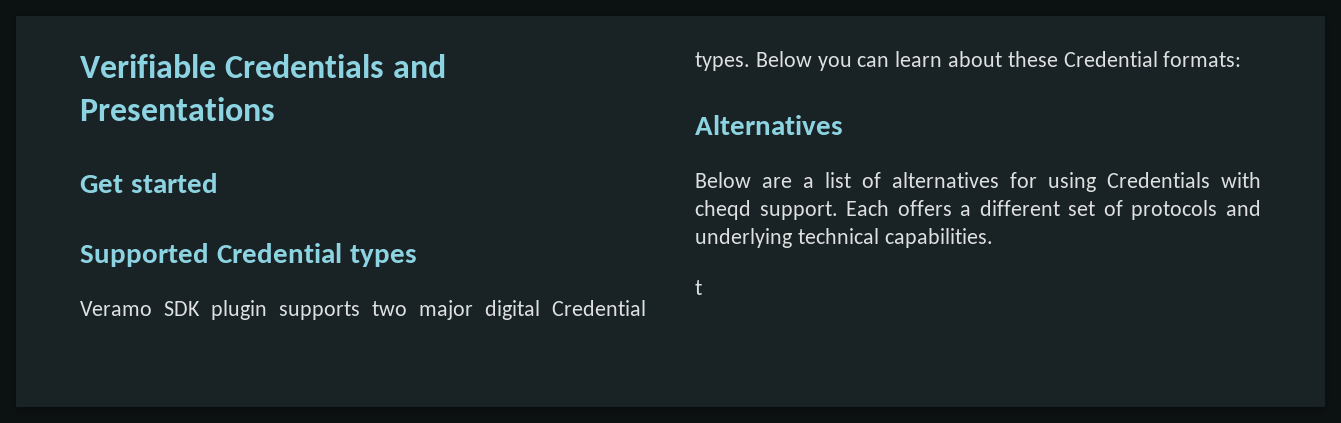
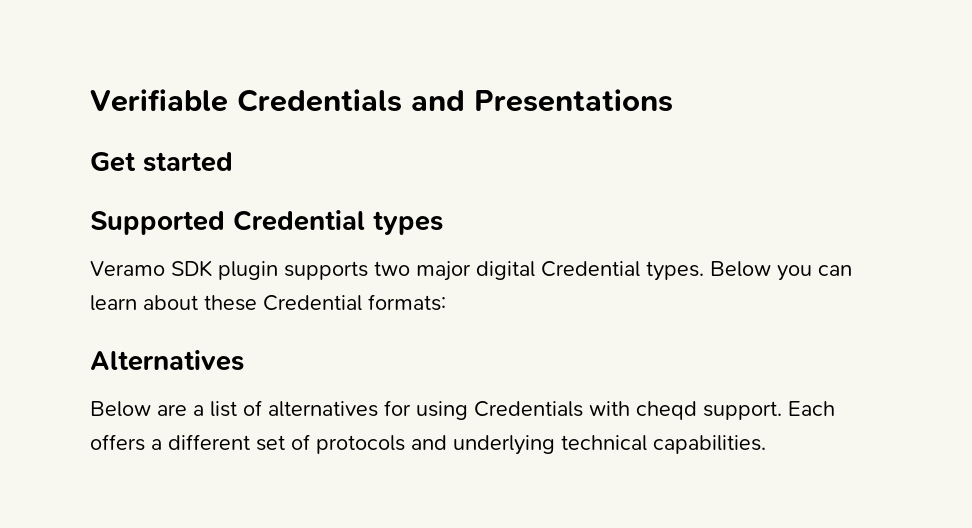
- t

